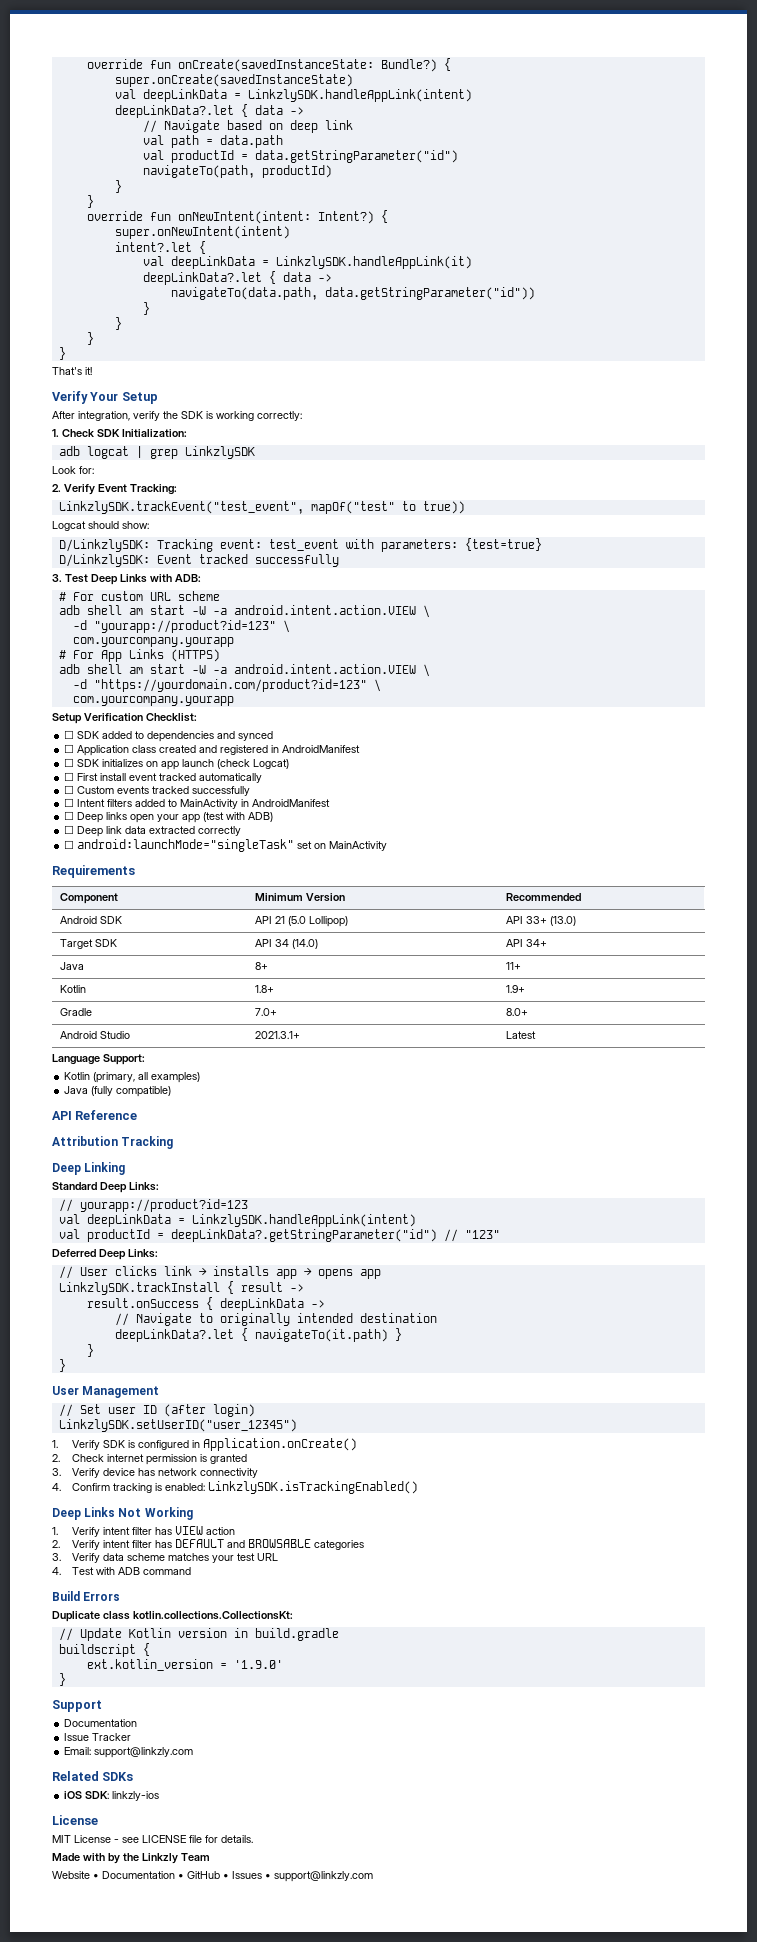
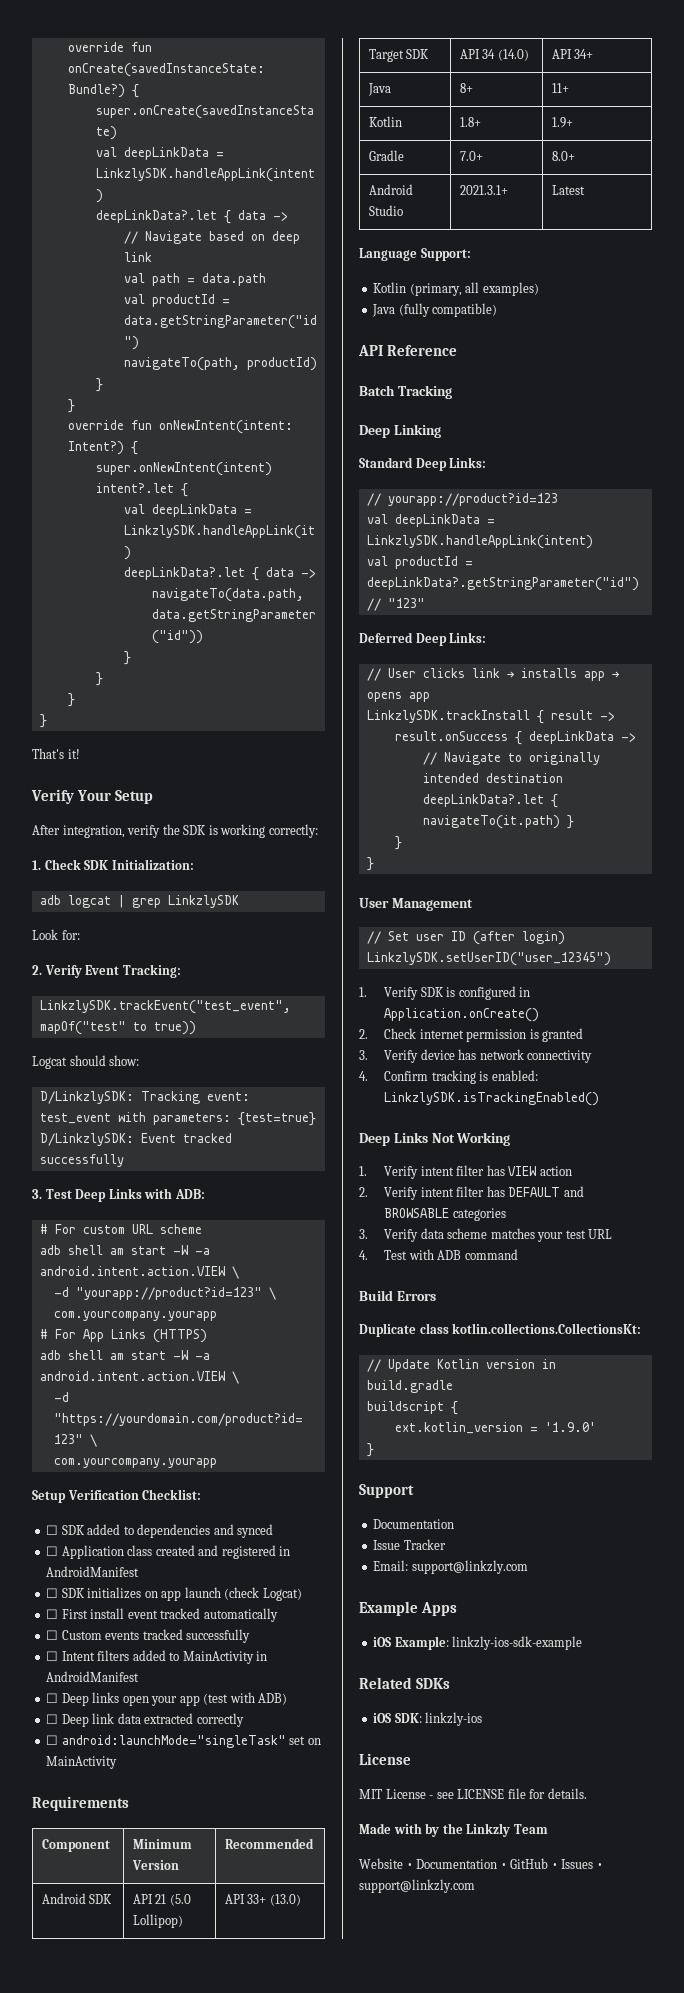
- Attribution Tracking
+ Batch Tracking
+ Example Apps
+ iOS Example: linkzly-ios-sdk-example

